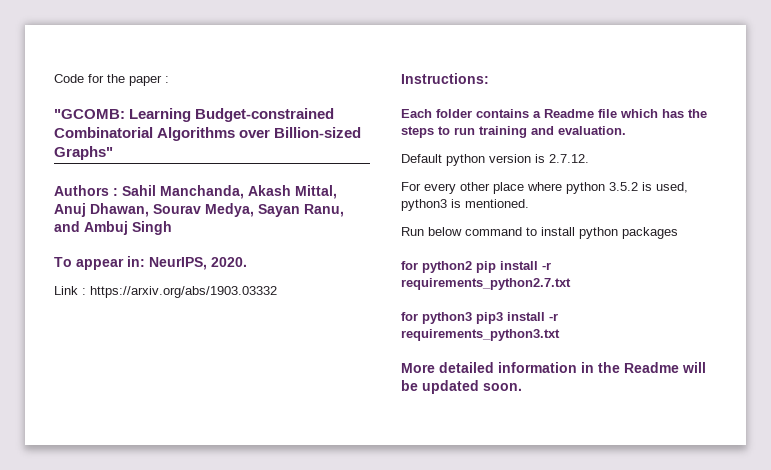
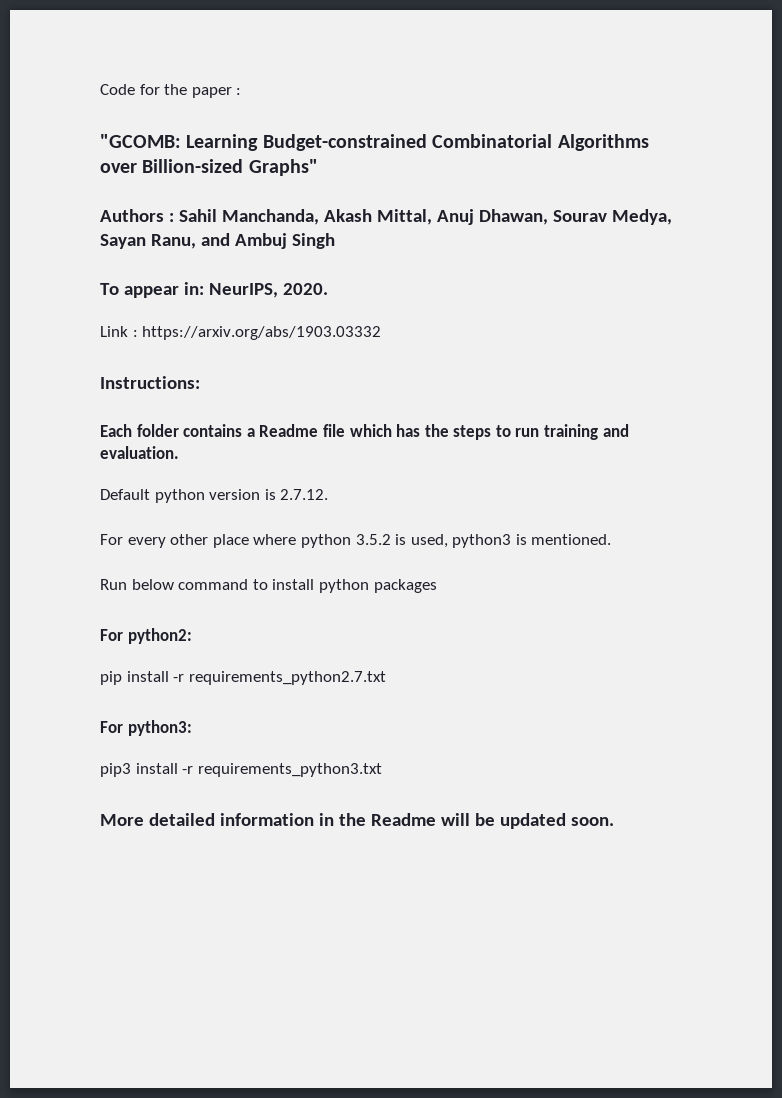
- for python2 pip install -r requirements_python2.7.txt
+ For python2:
+ pip install -r requirements_python2.7.txt
- for python3 pip3 install -r requirements_python3.txt
+ For python3:
+ pip3 install -r requirements_python3.txt

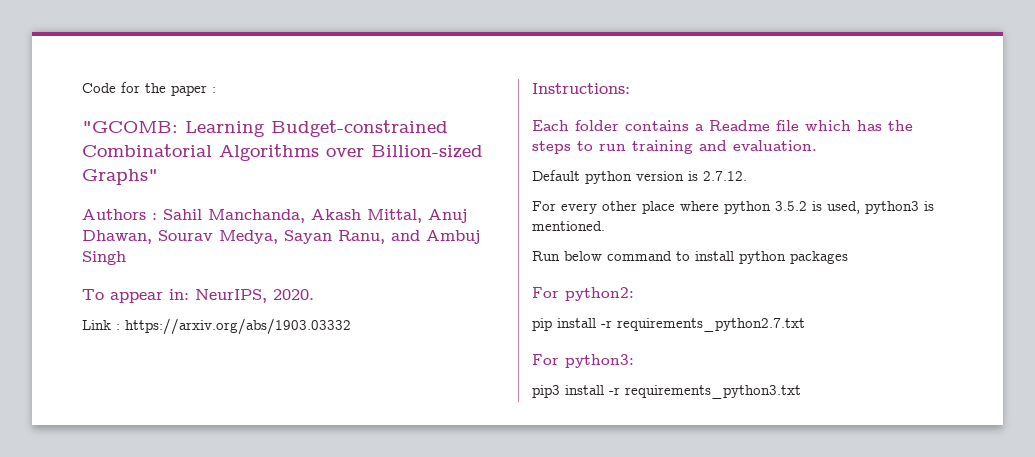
- More detailed information in the Readme will be updated soon.

